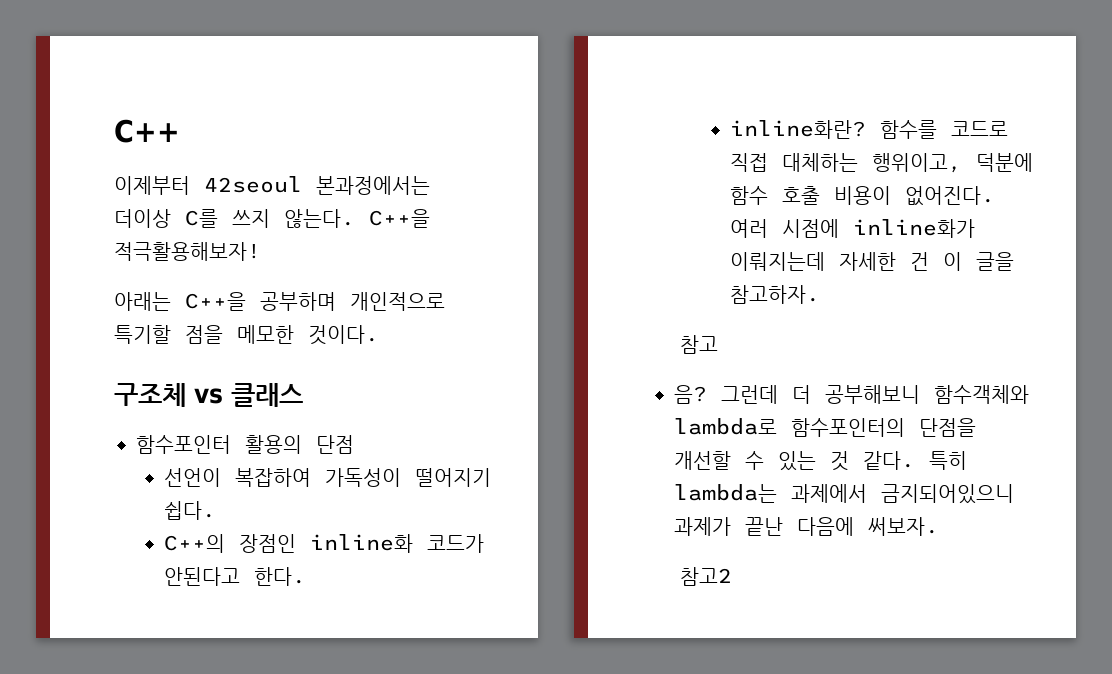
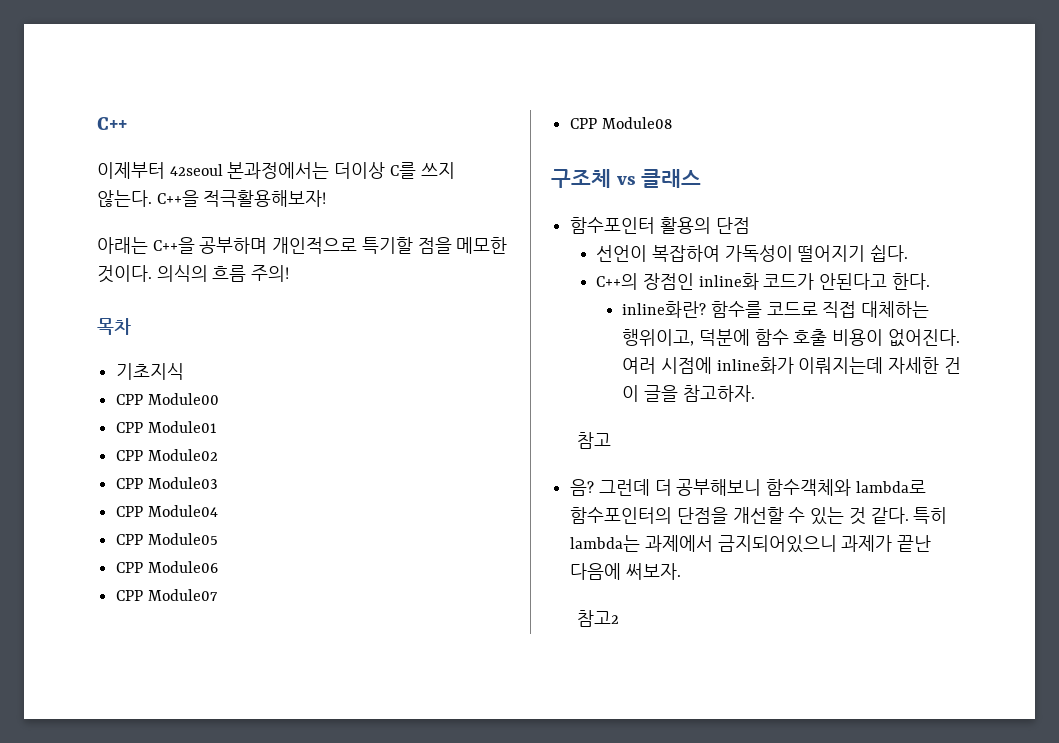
+ 의식의 흐름 주의!
+ 목차
+ 기초지식
+ CPP Module00
+ CPP Module01
+ CPP Module02
+ CPP Module03
+ CPP Module04
+ CPP Module05
+ CPP Module06
+ CPP Module07
+ CPP Module08

